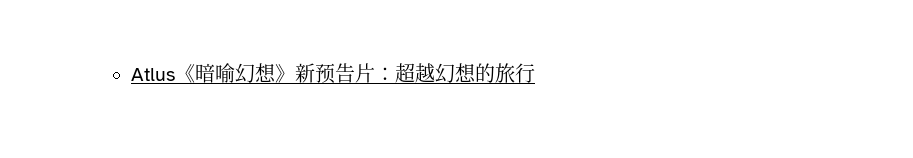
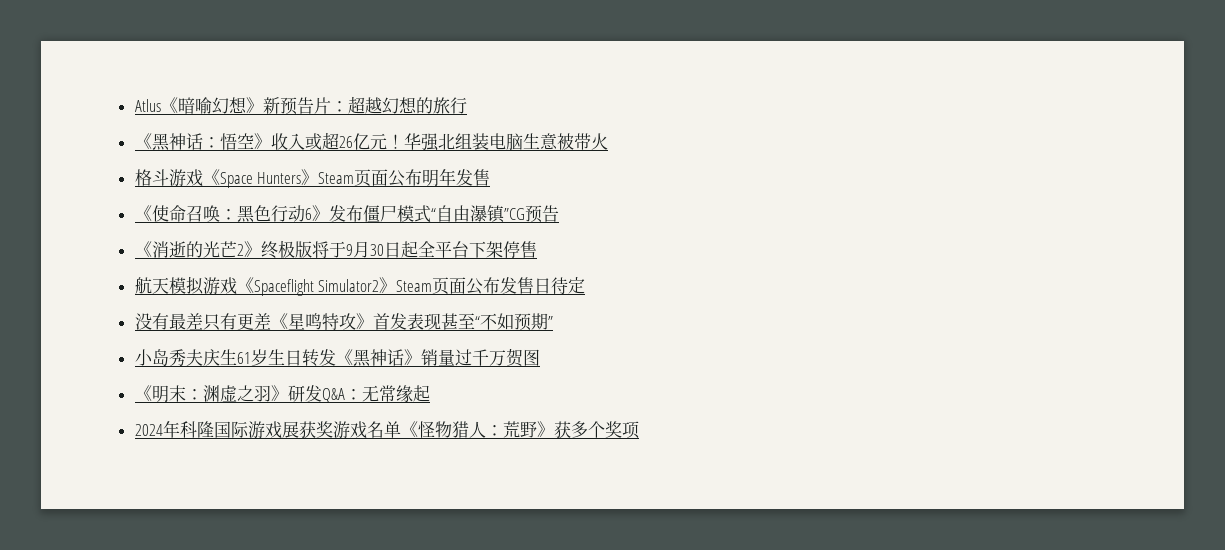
+ 《黑神话：悟空》收入或超26亿元！华强北组装电脑生意被带火
+ 格斗游戏《Space Hunters》Steam页面公布明年发售
+ 《使命召唤：黑色行动6》发布僵尸模式“自由瀑镇”CG预告
+ 《消逝的光芒2》终极版将于9月30日起全平台下架停售
+ 航天模拟游戏《Spaceflight Simulator2》Steam页面公布发售日待定
+ 没有最差只有更差《星鸣特攻》首发表现甚至“不如预期”
+ 小岛秀夫庆生61岁生日转发《黑神话》销量过千万贺图
+ 《明末：渊虚之羽》研发Q&A：无常缘起
+ 2024年科隆国际游戏展获奖游戏名单《怪物猎人：荒野》获多个奖项

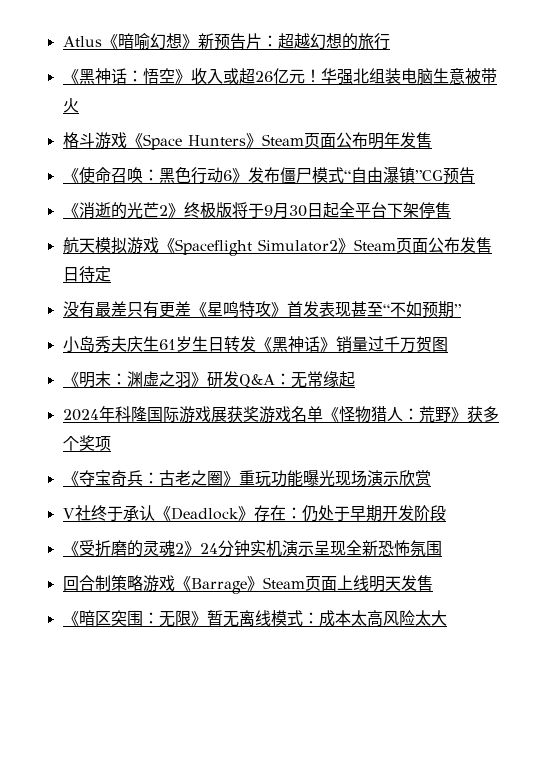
+ 《夺宝奇兵：古老之圈》重玩功能曝光现场演示欣赏
+ V社终于承认《Deadlock》存在：仍处于早期开发阶段
+ 《受折磨的灵魂2》24分钟实机演示呈现全新恐怖氛围
+ 回合制策略游戏《Barrage》Steam页面上线明天发售
+ 《暗区突围：无限》暂无离线模式：成本太高风险太大

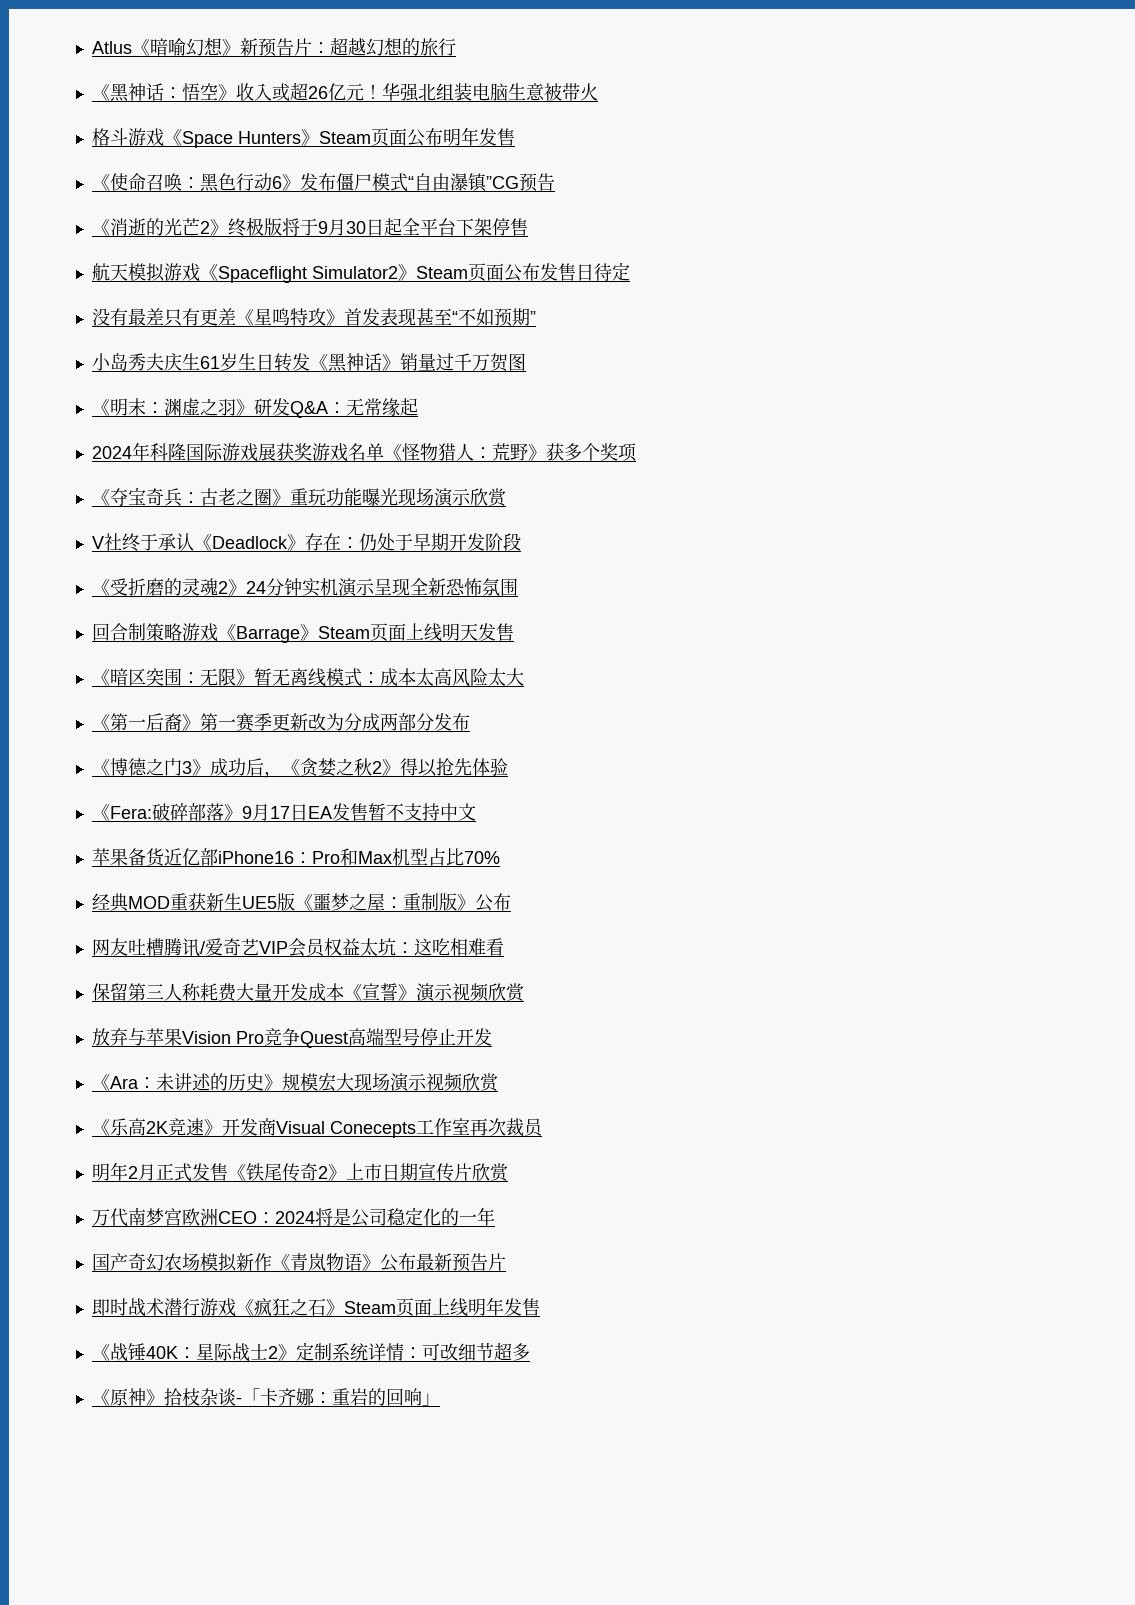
+ 《第一后裔》第一赛季更新改为分成两部分发布
+ 《博德之门3》成功后，《贪婪之秋2》得以抢先体验
+ 《Fera:破碎部落》9月17日EA发售暂不支持中文
+ 苹果备货近亿部iPhone16：Pro和Max机型占比70%
+ 经典MOD重获新生UE5版《噩梦之屋：重制版》公布
+ 网友吐槽腾讯/爱奇艺VIP会员权益太坑：这吃相难看
+ 保留第三人称耗费大量开发成本《宣誓》演示视频欣赏
+ 放弃与苹果Vision Pro竞争Quest高端型号停止开发
+ 《Ara：未讲述的历史》规模宏大现场演示视频欣赏
+ 《乐高2K竞速》开发商Visual Conecepts工作室再次裁员
+ 明年2月正式发售《铁尾传奇2》上市日期宣传片欣赏
+ 万代南梦宫欧洲CEO：2024将是公司稳定化的一年
+ 国产奇幻农场模拟新作《青岚物语》公布最新预告片
+ 即时战术潜行游戏《疯狂之石》Steam页面上线明年发售
+ 《战锤40K：星际战士2》定制系统详情：可改细节超多
+ 《原神》拾枝杂谈-「卡齐娜：重岩的回响」

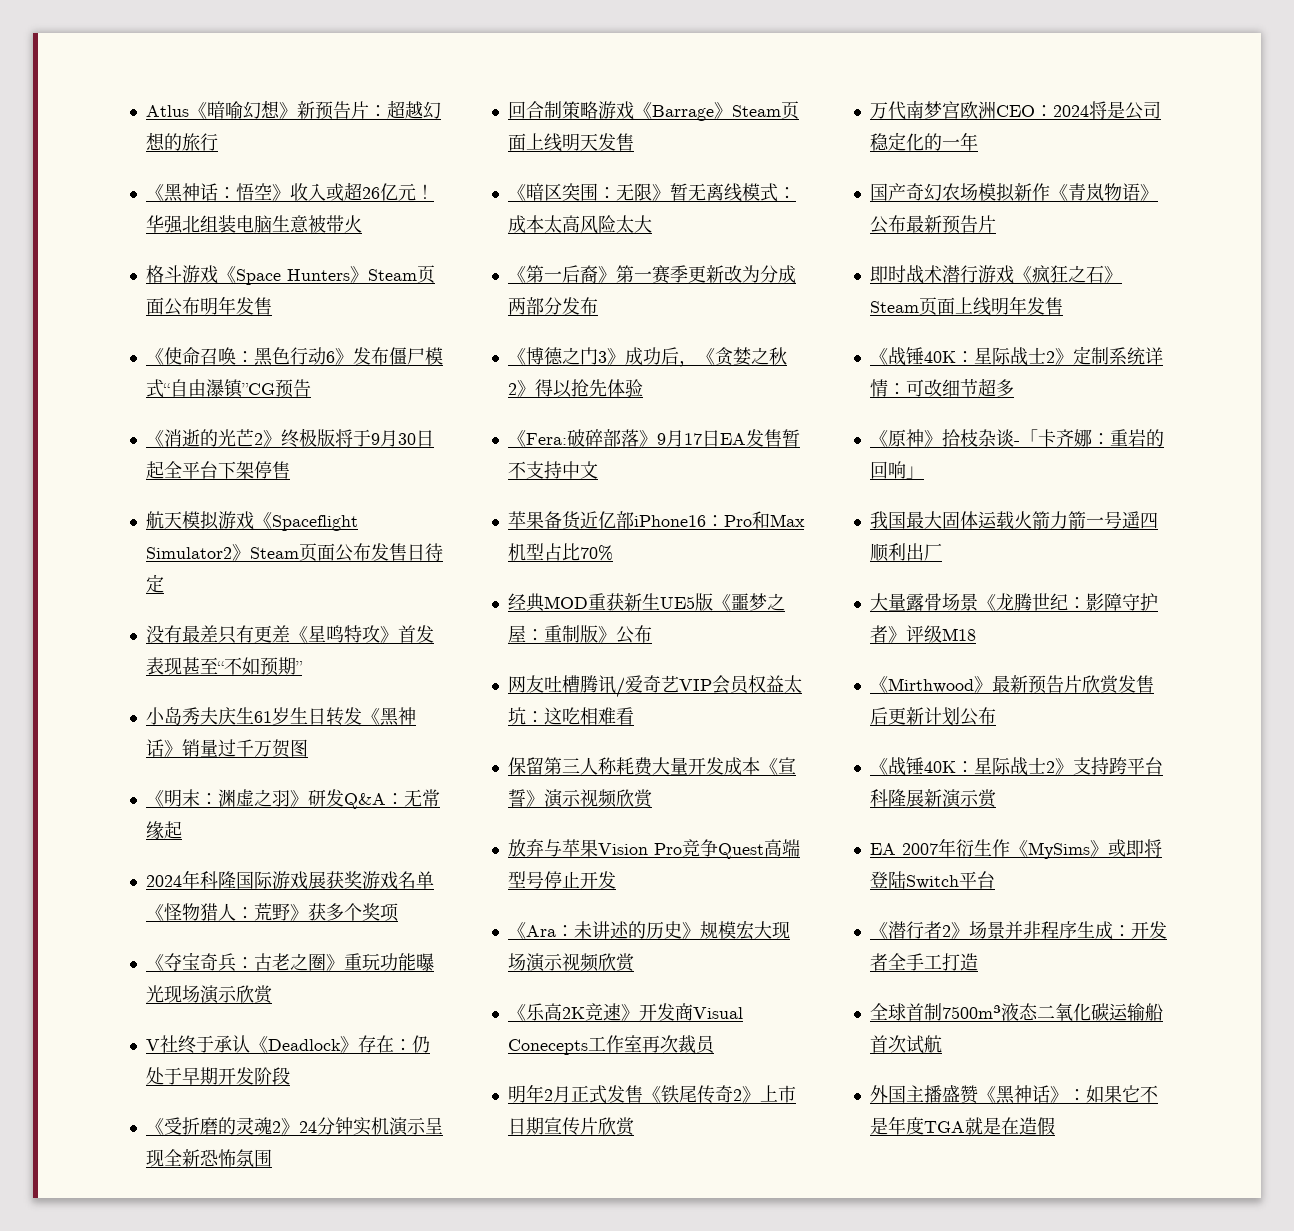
+ 我国最大固体运载火箭力箭一号遥四顺利出厂
+ 大量露骨场景《龙腾世纪：影障守护者》评级M18
+ 《Mirthwood》最新预告片欣赏发售后更新计划公布
+ 《战锤40K：星际战士2》支持跨平台科隆展新演示赏
+ EA 2007年衍生作《MySims》或即将登陆Switch平台
+ 《潜行者2》场景并非程序生成：开发者全手工打造
+ 全球首制7500m³液态二氧化碳运输船首次试航
+ 外国主播盛赞《黑神话》：如果它不是年度TGA就是在造假

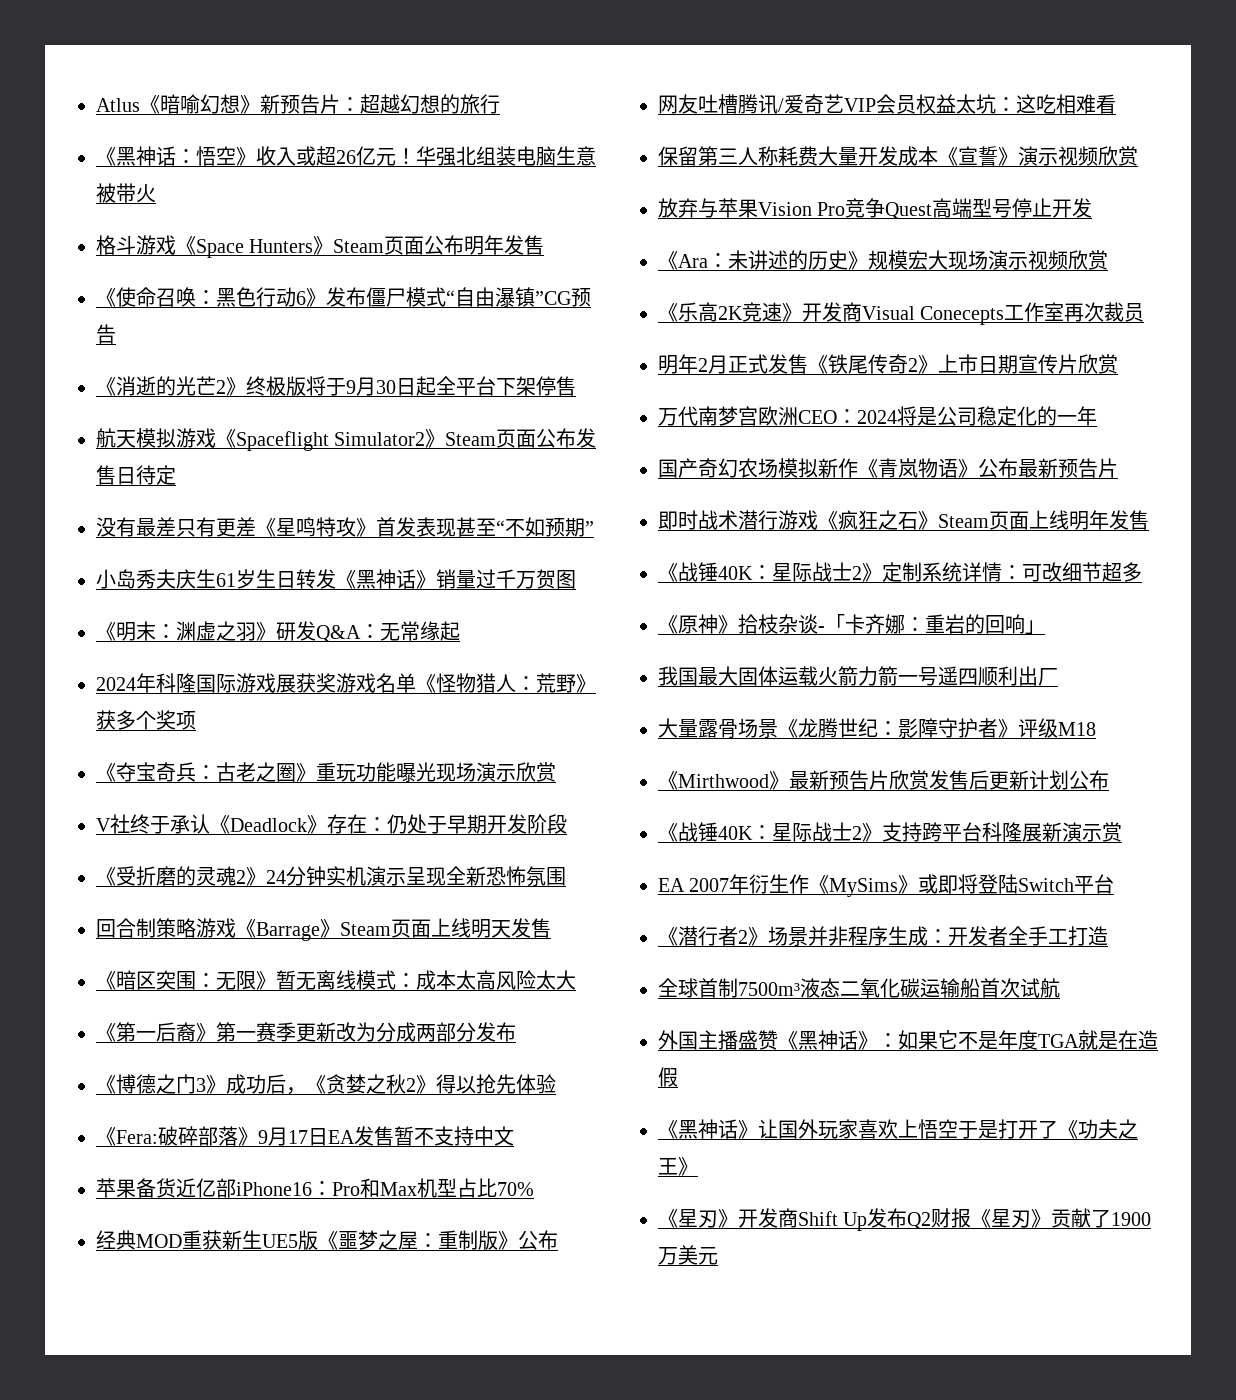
+ 《黑神话》让国外玩家喜欢上悟空于是打开了《功夫之王》
+ 《星刃》开发商Shift Up发布Q2财报《星刃》贡献了1900万美元

